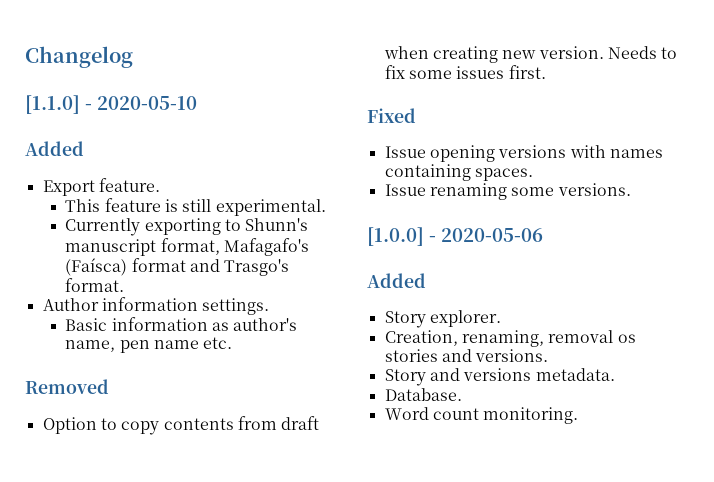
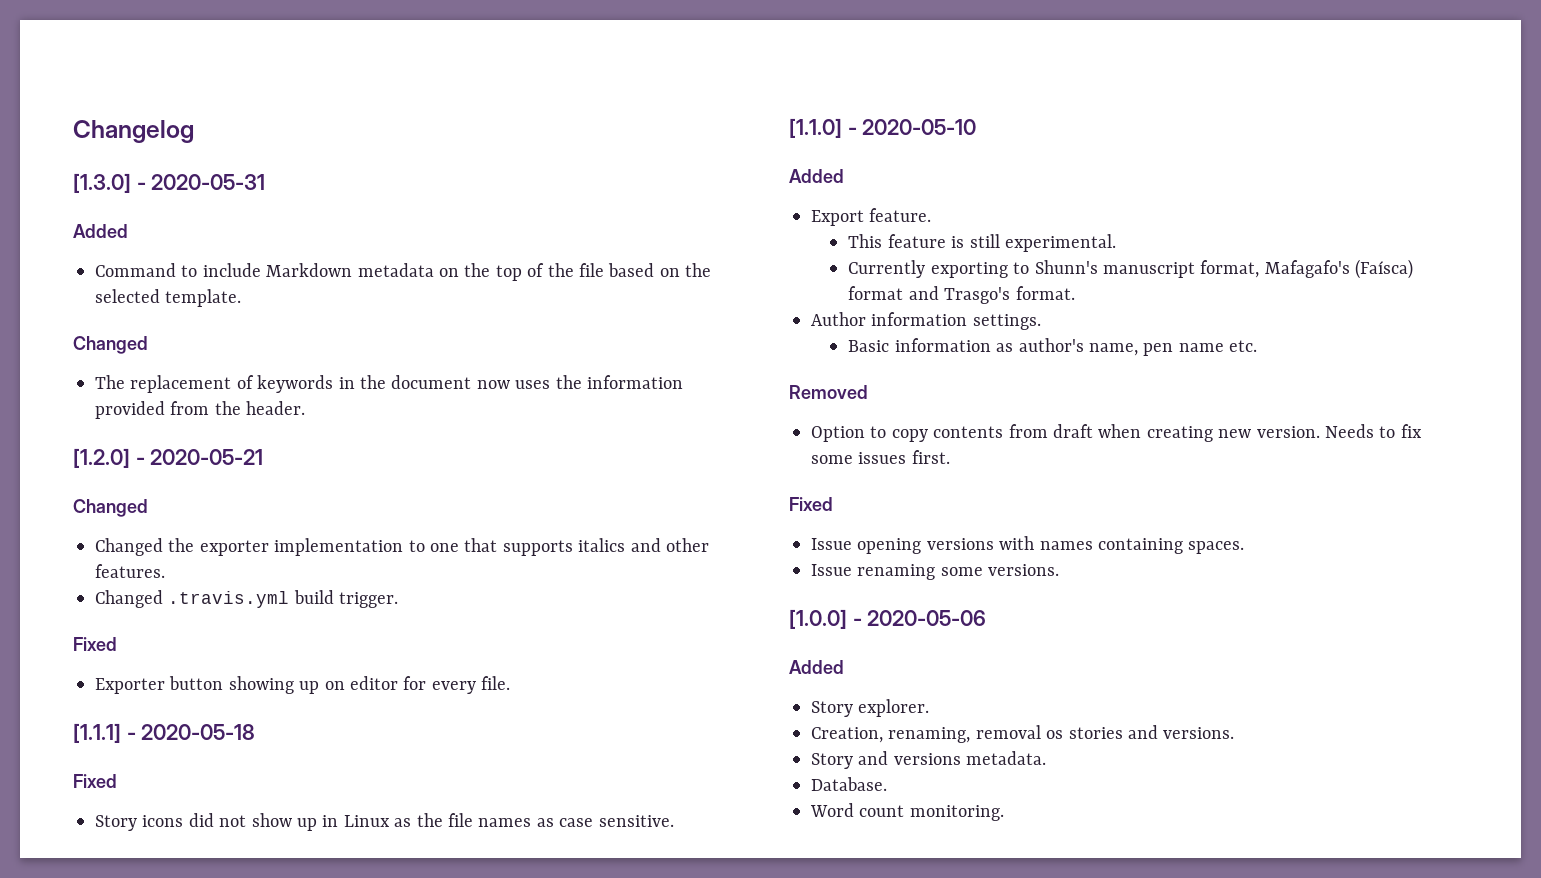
+ [1.3.0] - 2020-05-31
+ Added
+ Command to include Markdown metadata on the top of the file based on the selected template.
+ Changed
+ The replacement of keywords in the document now uses the information provided from the header.
+ [1.2.0] - 2020-05-21
+ Changed
+ Changed the exporter implementation to one that supports italics and other features.
+ Changed .travis.yml build trigger.
+ Fixed
+ Exporter button showing up on editor for every file.
+ [1.1.1] - 2020-05-18
+ Fixed
+ Story icons did not show up in Linux as the file names as case sensitive.

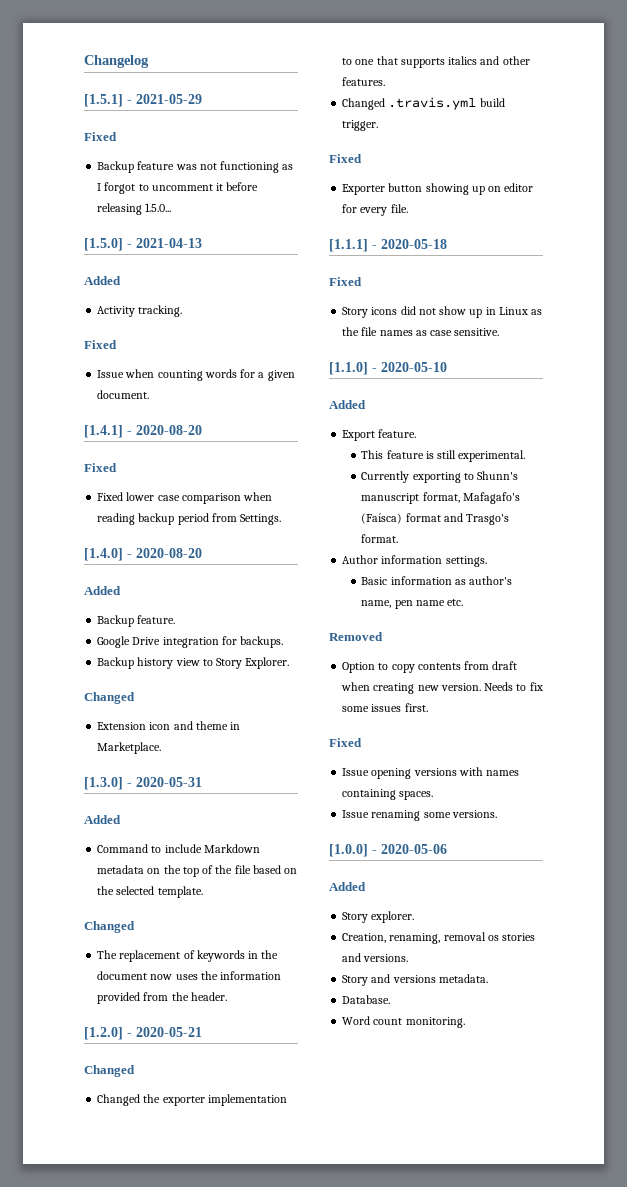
+ [1.5.1] - 2021-05-29
+ Fixed
+ Backup feature was not functioning as I forgot to uncomment it before releasing 1.5.0...
+ [1.5.0] - 2021-04-13
+ Added
+ Activity tracking.
+ Fixed
+ Issue when counting words for a given document.
+ [1.4.1] - 2020-08-20
+ Fixed
+ Fixed lower case comparison when reading backup period from Settings.
+ [1.4.0] - 2020-08-20
+ Added
+ Backup feature.
+ Google Drive integration for backups.
+ Backup history view to Story Explorer.
+ Changed
+ Extension icon and theme in Marketplace.

